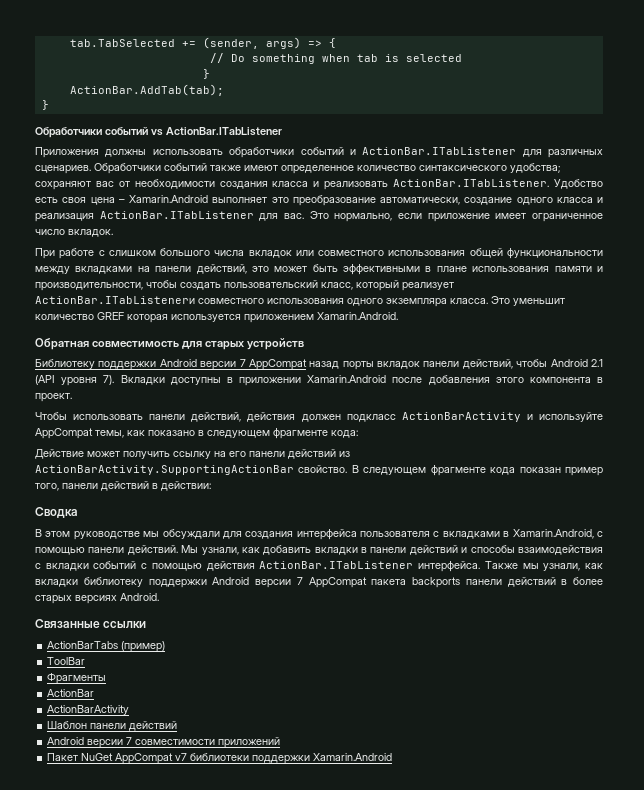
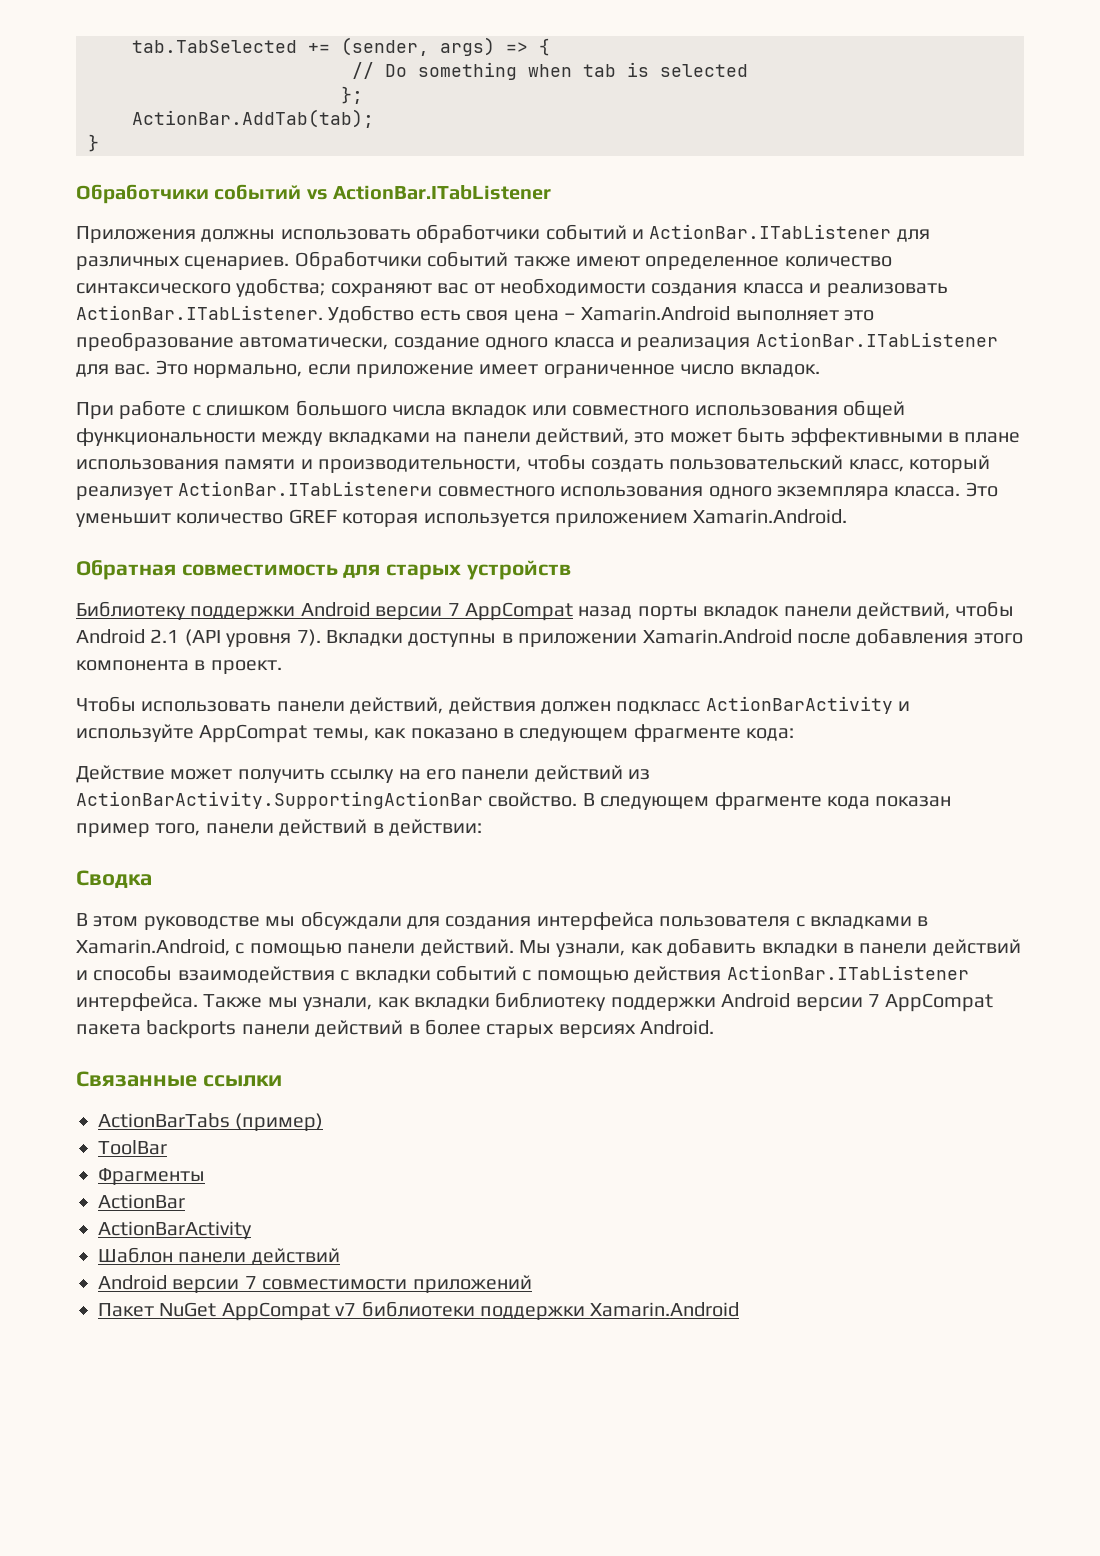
  // Do something when tab is selected
- }
+ };

